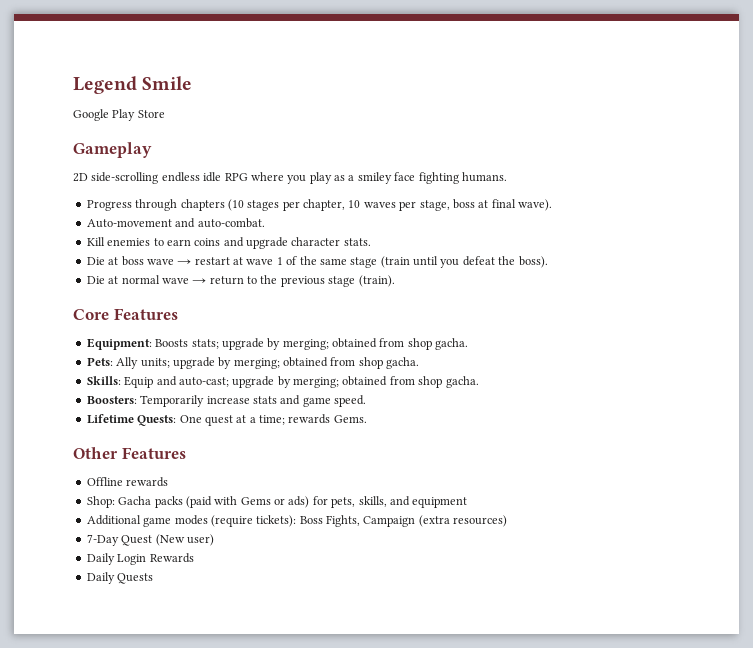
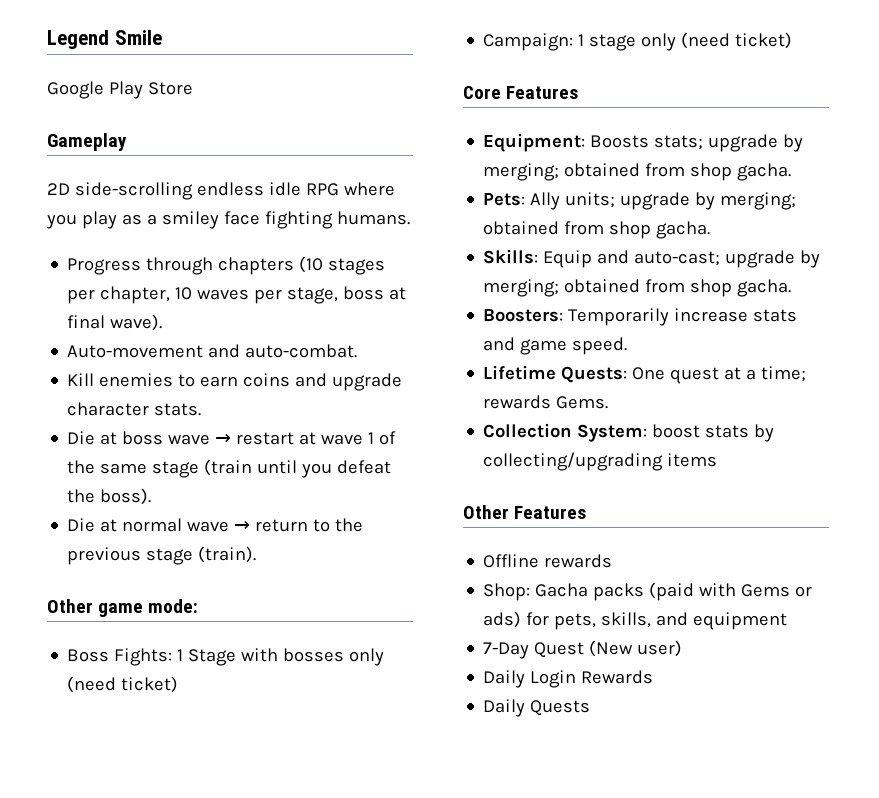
+ Other game mode:
+ Boss Fights: 1 Stage with bosses only (need ticket)
+ Campaign: 1 stage only (need ticket)
+ Collection System: boost stats by collecting/upgrading items
- Additional game modes (require tickets): Boss Fights, Campaign (extra resources)

